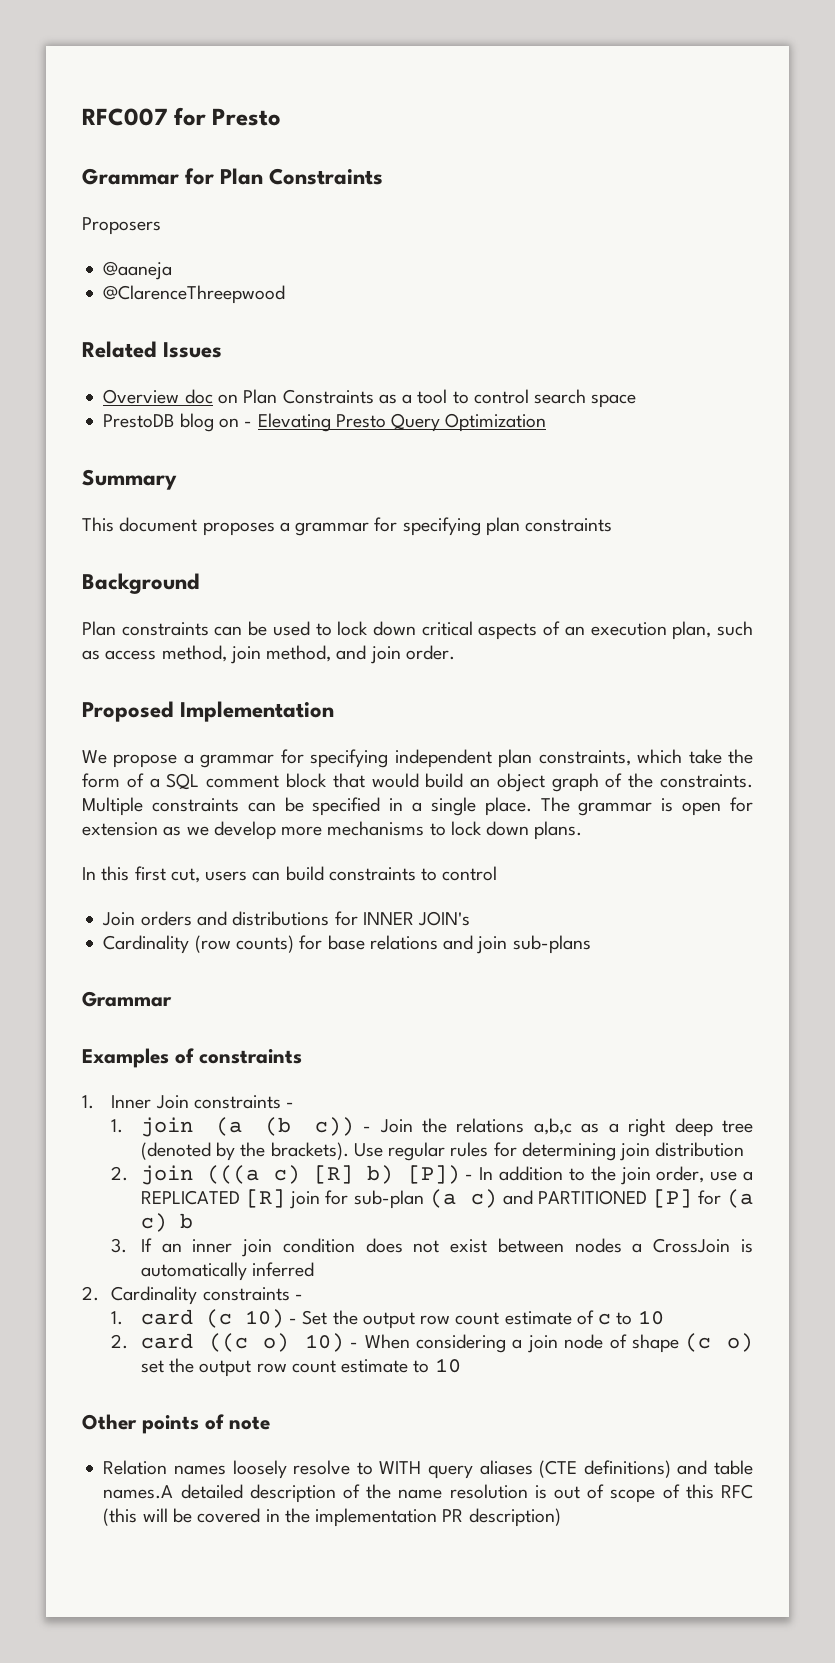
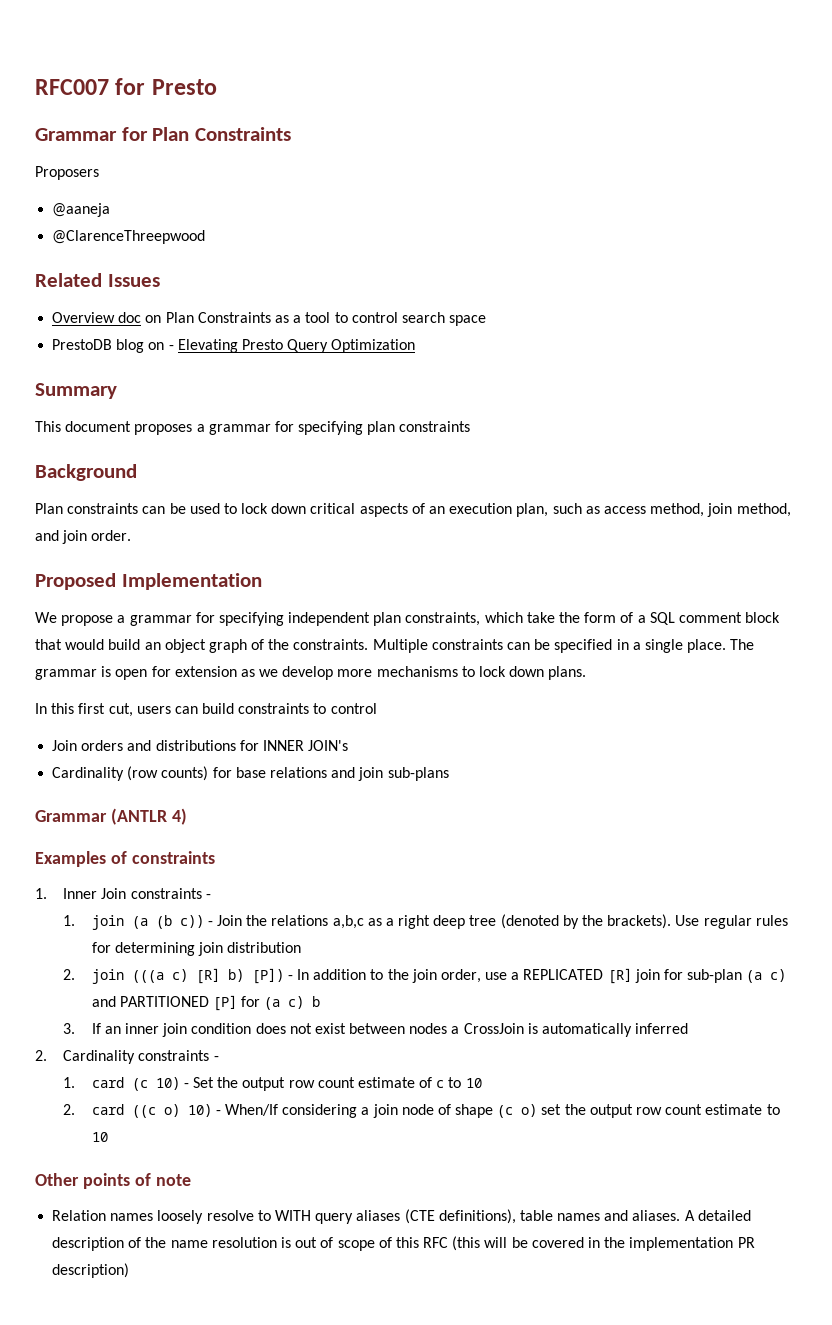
  Cardinality (row counts) for base relations and join sub-plans
- Grammar
+ Grammar (ANTLR 4)
- 2. card ((c o) 10) - When considering a join node of shape (c o) set the output row count estimate to 10
+ 2. card ((c o) 10) - When/If considering a join node of shape (c o) set the output row count estimate to 10
- Relation names loosely resolve to WITH query aliases (CTE definitions) and table names.A detailed description of the name resolution is out of scope of this RFC (this will be covered in the implementation PR description)
+ Relation names loosely resolve to WITH query aliases (CTE definitions), table names and aliases. A detailed description of the name resolution is out of scope of this RFC (this will be covered in the implementation PR description)

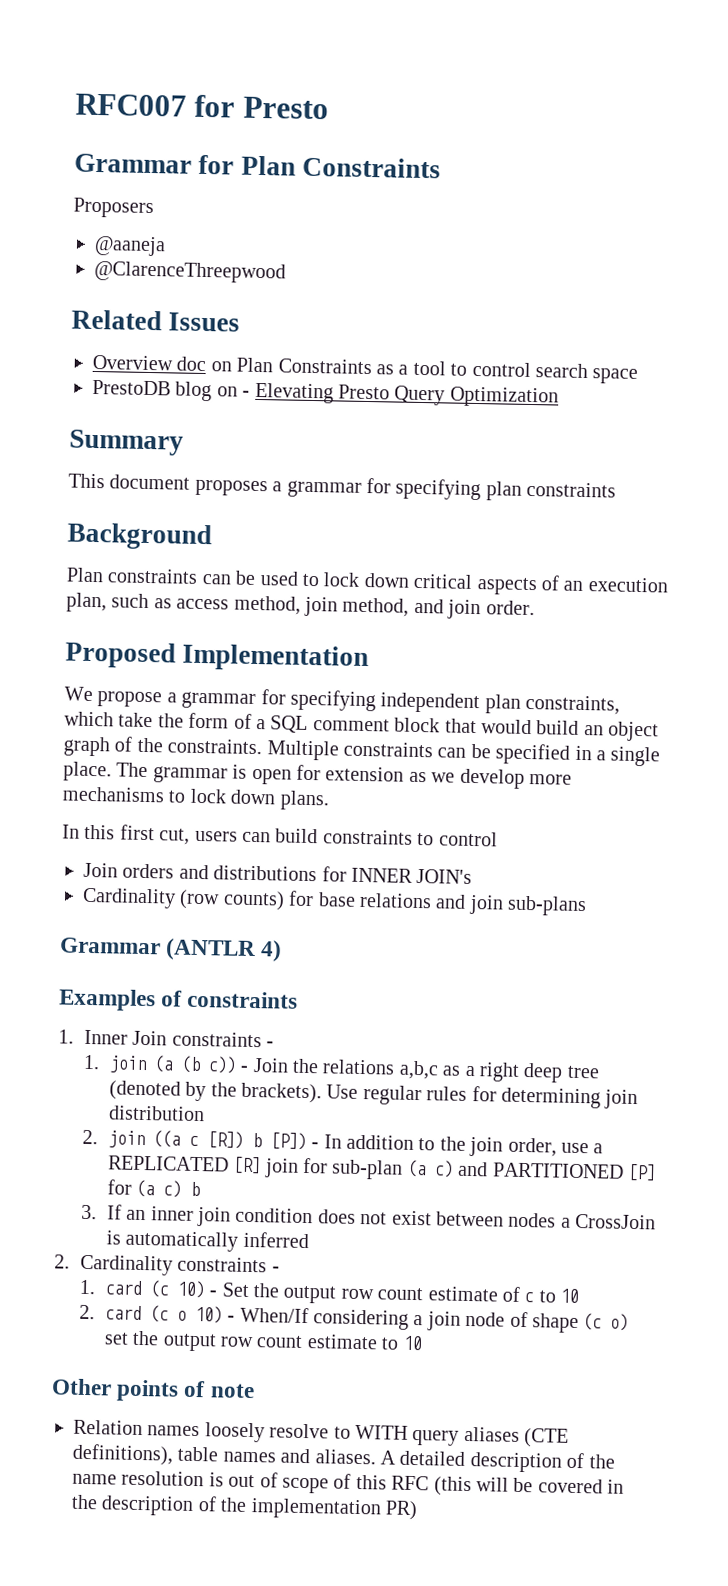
- 2. join (((a c) [R] b) [P]) - In addition to the join order, use a REPLICATED [R] join for sub-plan (a c) and PARTITIONED [P] for (a c) b
+ 2. join ((a c [R]) b [P]) - In addition to the join order, use a REPLICATED [R] join for sub-plan (a c) and PARTITIONED [P] for (a c) b
- 2. card ((c o) 10) - When/If considering a join node of shape (c o) set the output row count estimate to 10
+ 2. card (c o 10) - When/If considering a join node of shape (c o) set the output row count estimate to 10
- A detailed description of the name resolution is out of scope of this RFC (this will be covered in the implementation PR description)
+ A detailed description of the name resolution is out of scope of this RFC (this will be covered in the description of the implementation PR)

